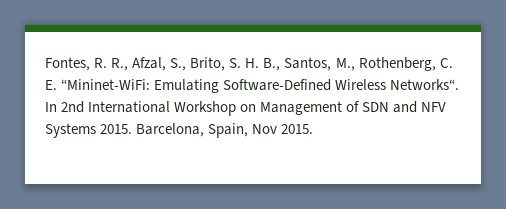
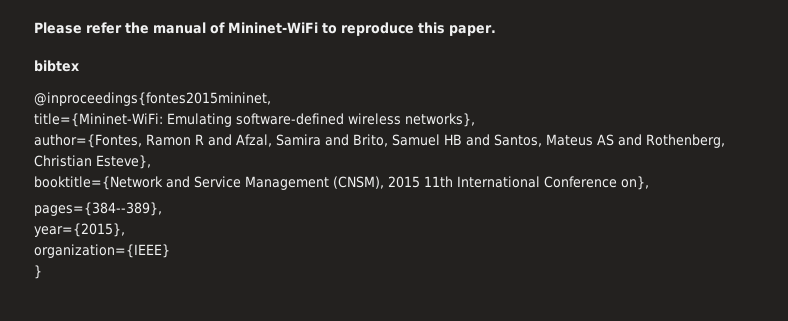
- Fontes, R. R., Afzal, S., Brito, S. H. B., Santos, M., Rothenberg, C. E. “Mininet-WiFi: Emulating Software-Defined Wireless Networks“. In 2nd International Workshop on Management of SDN and NFV Systems 2015. Barcelona, Spain, Nov 2015.
+ Please refer the manual of Mininet-WiFi to reproduce this paper.
+ bibtex
+ @inproceedings{fontes2015mininet,
+ title={Mininet-WiFi: Emulating software-defined wireless networks},
+ author={Fontes, Ramon R and Afzal, Samira and Brito, Samuel HB and Santos, Mateus AS and Rothenberg, Christian Esteve},
+ booktitle={Network and Service Management (CNSM), 2015 11th International Conference on},
+ pages={384--389},
+ year={2015},
+ organization={IEEE}
+ }

